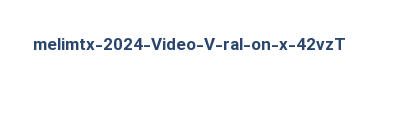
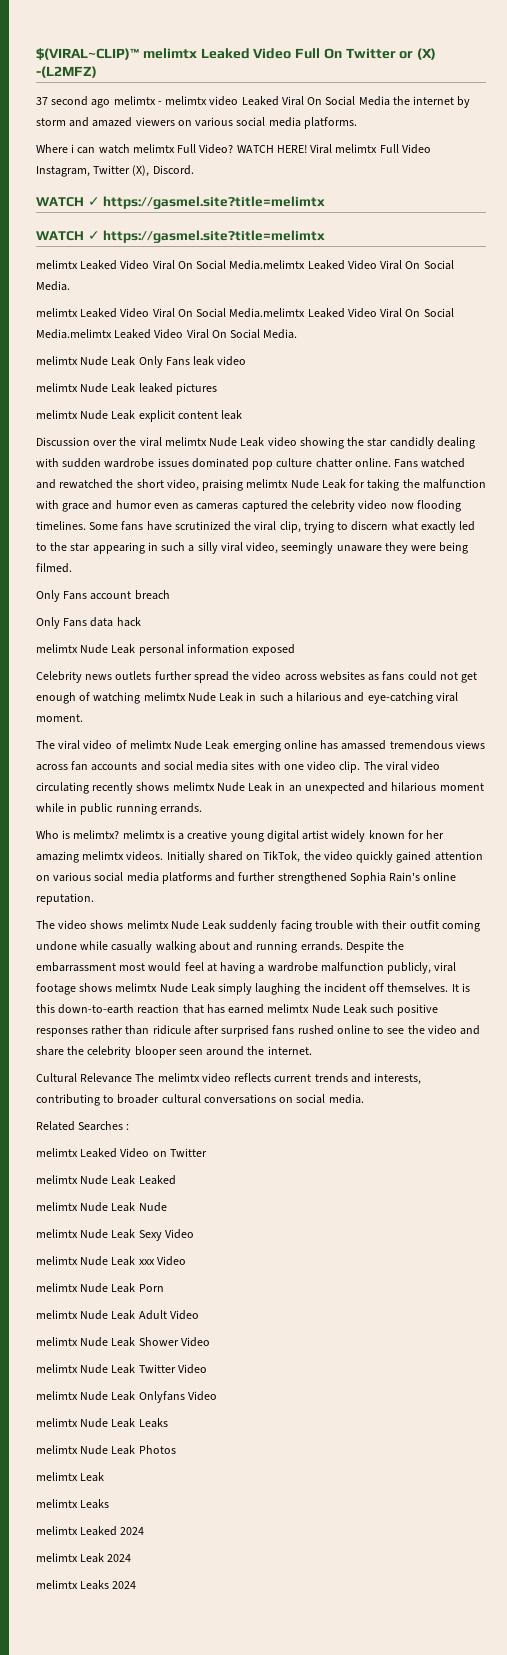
- melimtx-2024-Video-V-ral-on-x-42vzT
+ $(VIRAL~CLIP)™ melimtx Leaked Video Full On Twitter or (X) -(L2MFZ)
+ 37 second ago melimtx - melimtx video Leaked Viral On Social Media the internet by storm and amazed viewers on various social media platforms.
+ Where i can watch melimtx Full Video? WATCH HERE! Viral melimtx Full Video Instagram, Twitter (X), Discord.
+ WATCH ✓ https://gasmel.site?title=melimtx
+ WATCH ✓ https://gasmel.site?title=melimtx
+ melimtx Leaked Video Viral On Social Media.melimtx Leaked Video Viral On Social Media.
+ melimtx Leaked Video Viral On Social Media.melimtx Leaked Video Viral On Social Media.melimtx Leaked Video Viral On Social Media.
+ melimtx Nude Leak Only Fans leak video
+ melimtx Nude Leak leaked pictures
+ melimtx Nude Leak explicit content leak
+ Discussion over the viral melimtx Nude Leak video showing the star candidly dealing with sudden wardrobe issues dominated pop culture chatter online. Fans watched and rewatched the short video, praising melimtx Nude Leak for taking the malfunction with grace and humor even as cameras captured the celebrity video now flooding timelines. Some fans have scrutinized the viral clip, trying to discern what exactly led to the star appearing in such a silly viral video, seemingly unaware they were being filmed.
+ Only Fans account breach
+ Only Fans data hack
+ melimtx Nude Leak personal information exposed
+ Celebrity news outlets further spread the video across websites as fans could not get enough of watching melimtx Nude Leak in such a hilarious and eye-catching viral moment.
+ The viral video of melimtx Nude Leak emerging online has amassed tremendous views across fan accounts and social media sites with one video clip. The viral video circulating recently shows melimtx Nude Leak in an unexpected and hilarious moment while in public running errands.
+ Who is melimtx? melimtx is a creative young digital artist widely known for her amazing melimtx videos. Initially shared on TikTok, the video quickly gained attention on various social media platforms and further strengthened Sophia Rain's online reputation.
+ The video shows melimtx Nude Leak suddenly facing trouble with their outfit coming undone while casually walking about and running errands. Despite the embarrassment most would feel at having a wardrobe malfunction publicly, viral footage shows melimtx Nude Leak simply laughing the incident off themselves. It is this down-to-earth reaction that has earned melimtx Nude Leak such positive responses rather than ridicule after surprised fans rushed online to see the video and share the celebrity blooper seen around the internet.
+ Cultural Relevance The melimtx video reflects current trends and interests, contributing to broader cultural conversations on social media.
+ Related Searches :
+ melimtx Leaked Video on Twitter
+ melimtx Nude Leak Leaked
+ melimtx Nude Leak Nude
+ melimtx Nude Leak Sexy Video
+ melimtx Nude Leak xxx Video
+ melimtx Nude Leak Porn
+ melimtx Nude Leak Adult Video
+ melimtx Nude Leak Shower Video
+ melimtx Nude Leak Twitter Video
+ melimtx Nude Leak Onlyfans Video
+ melimtx Nude Leak Leaks
+ melimtx Nude Leak Photos
+ melimtx Leak
+ melimtx Leaks
+ melimtx Leaked 2024
+ melimtx Leak 2024
+ melimtx Leaks 2024

